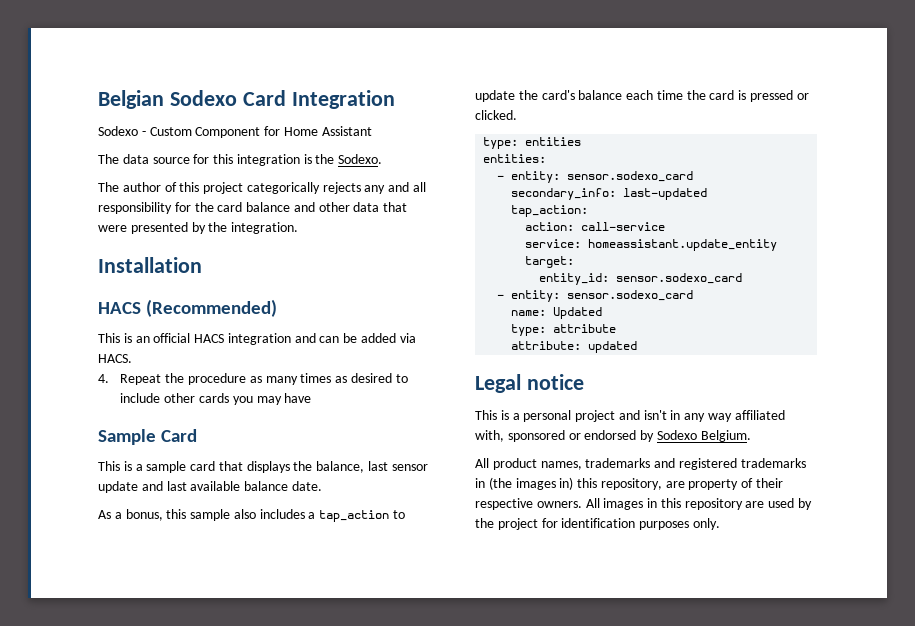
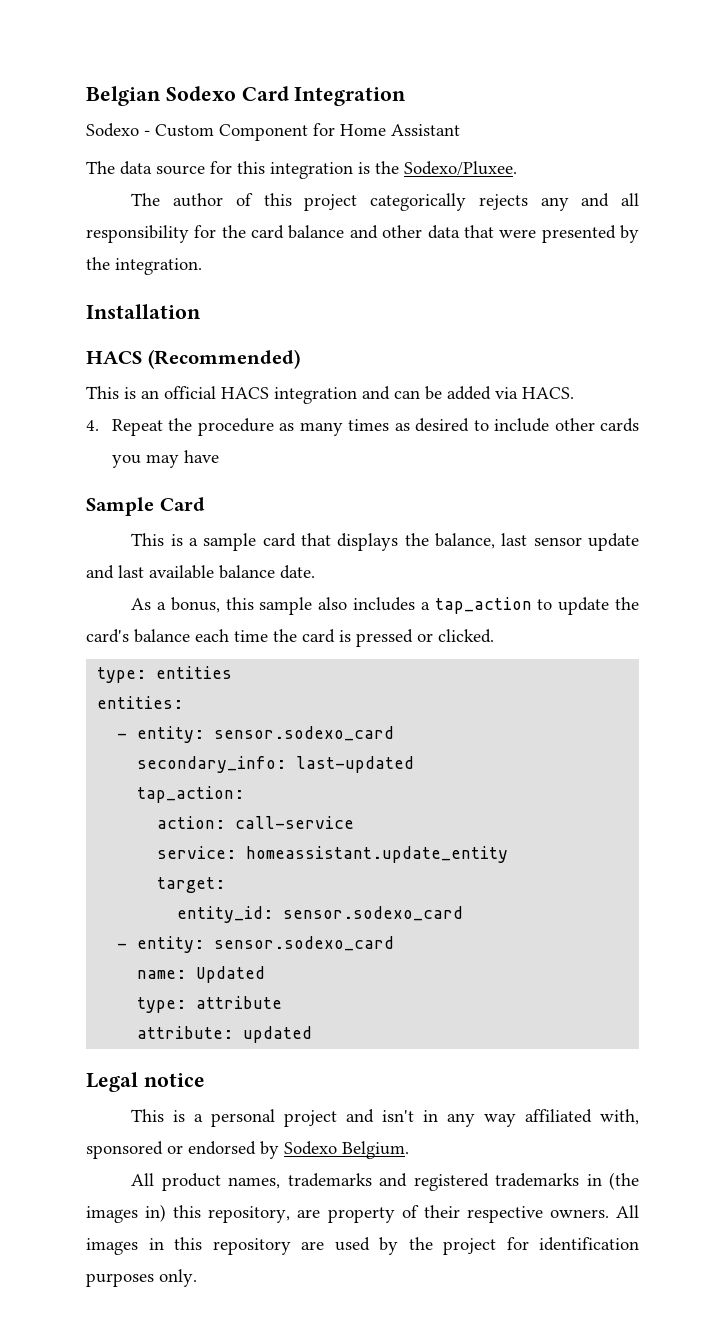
- The data source for this integration is the Sodexo.
+ The data source for this integration is the Sodexo/Pluxee.

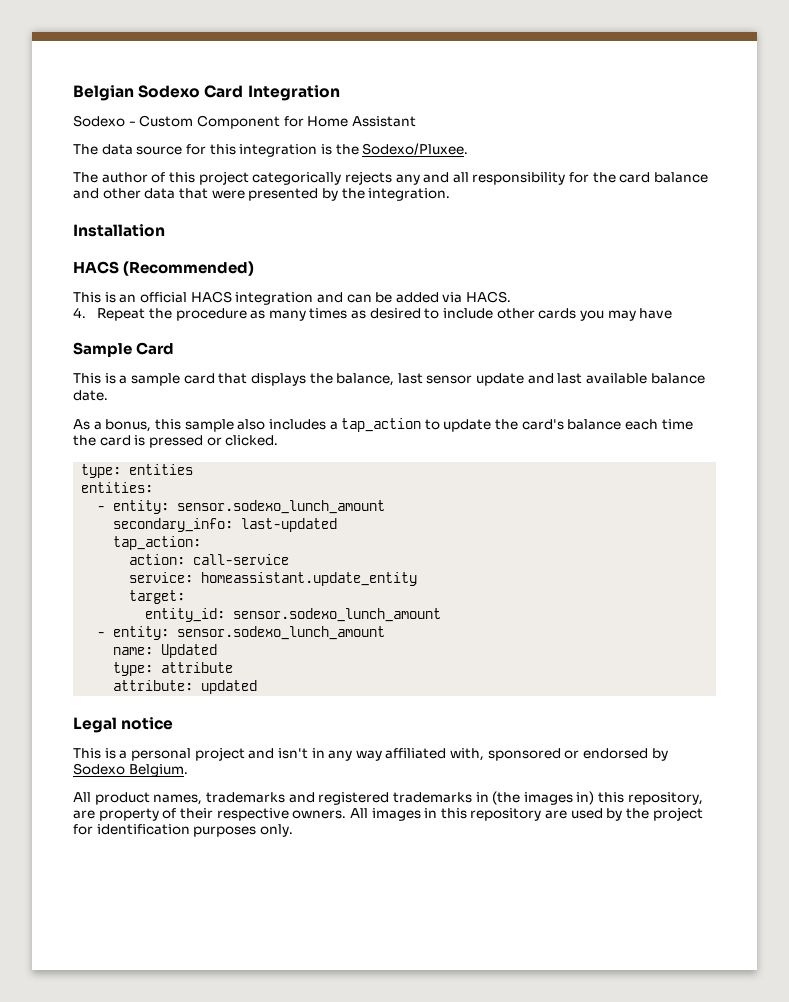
  entities:
- - entity: sensor.sodexo_card
+ - entity: sensor.sodexo_lunch_amount
- entity_id: sensor.sodexo_card
- - entity: sensor.sodexo_card
+ entity_id: sensor.sodexo_lunch_amount
+ - entity: sensor.sodexo_lunch_amount

